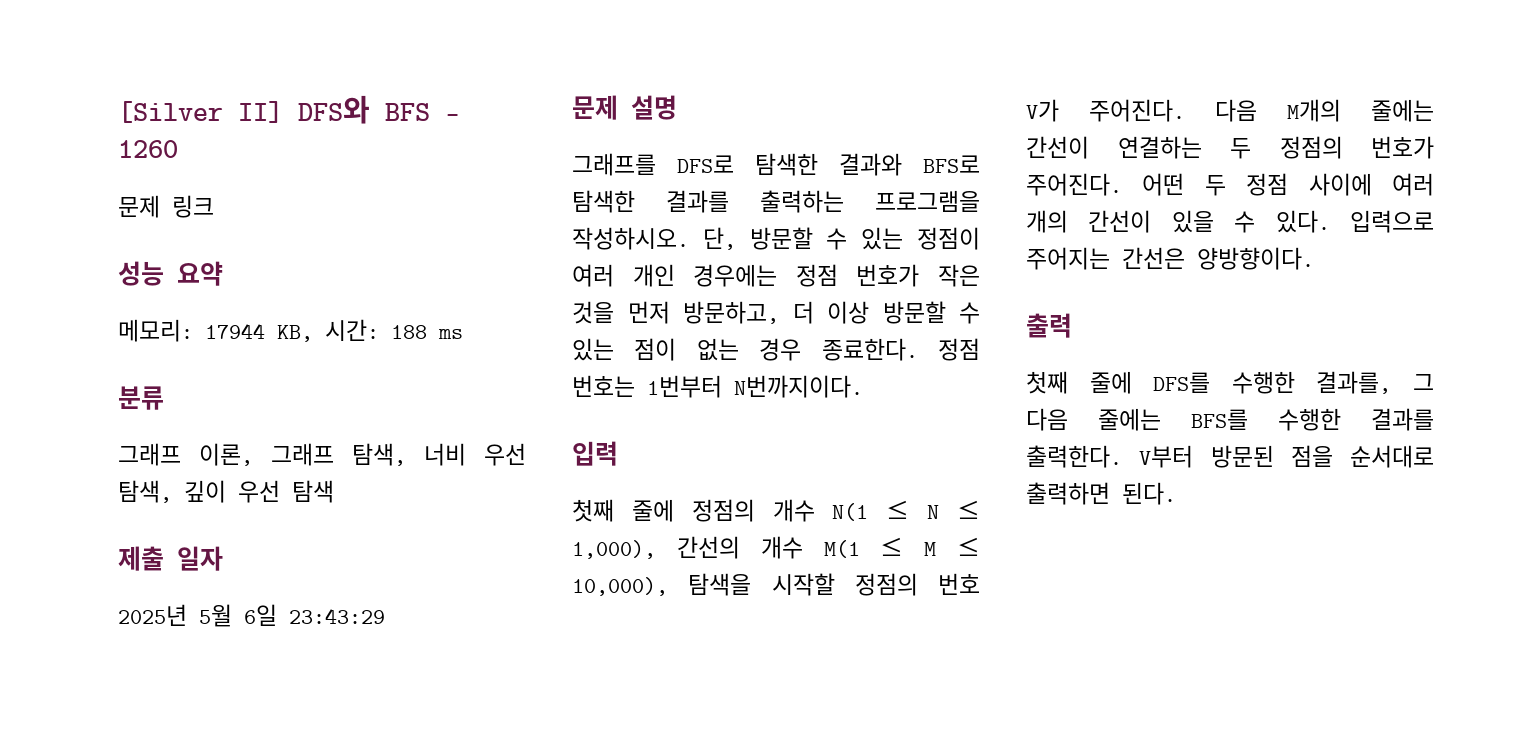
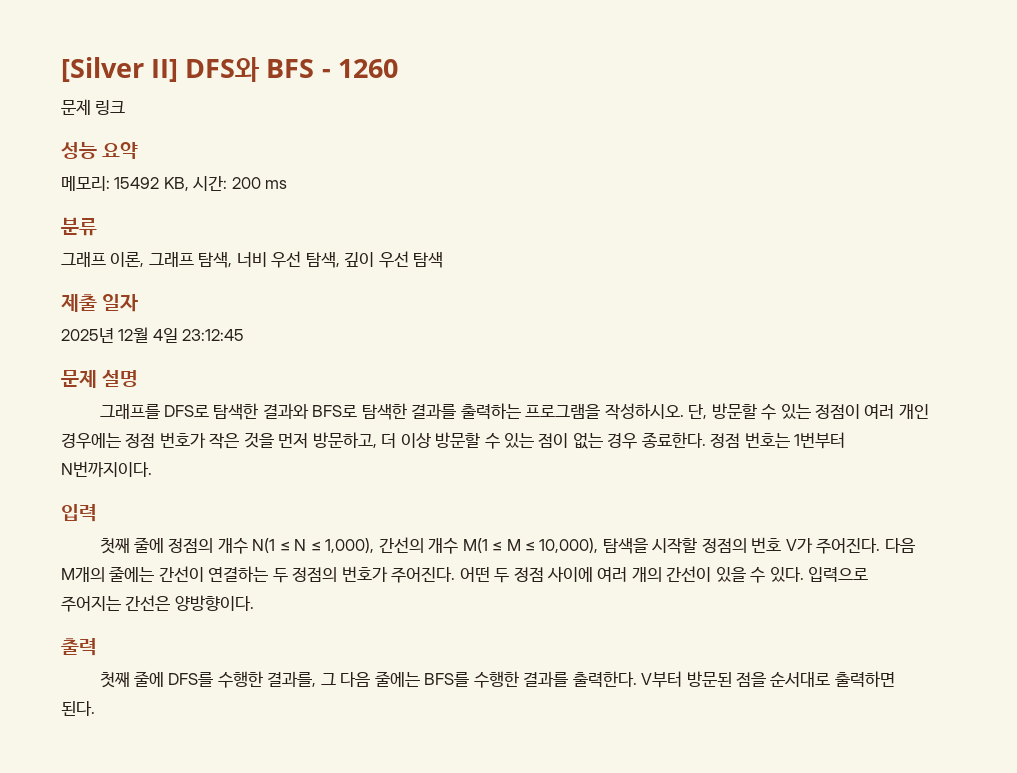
- 메모리: 17944 KB, 시간: 188 ms
+ 메모리: 15492 KB, 시간: 200 ms
- 2025년 5월 6일 23:43:29
+ 2025년 12월 4일 23:12:45

